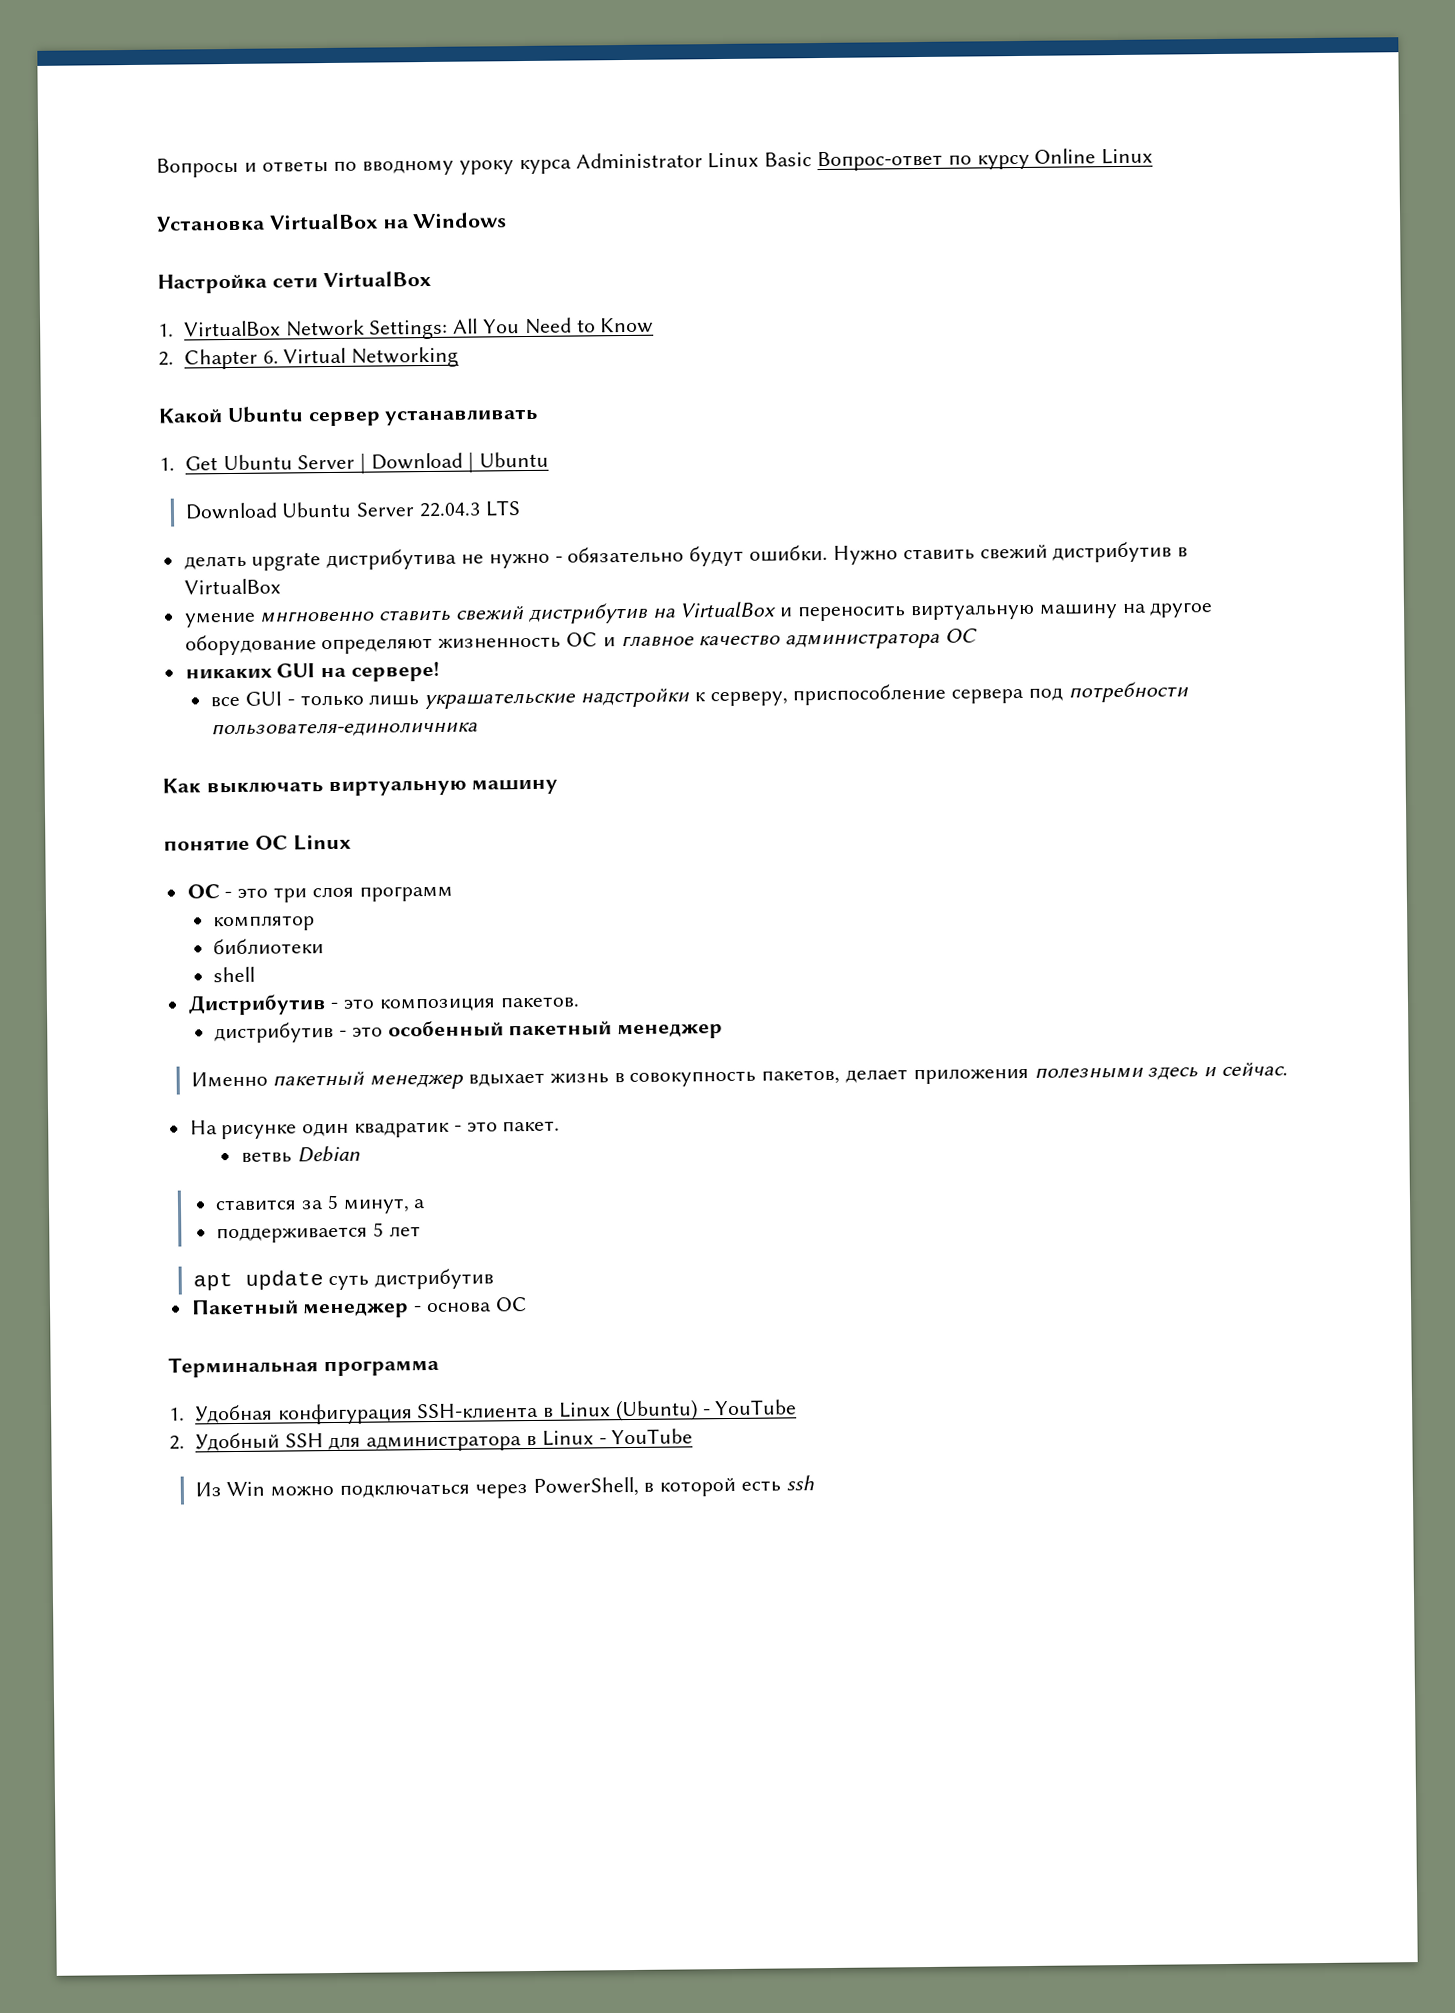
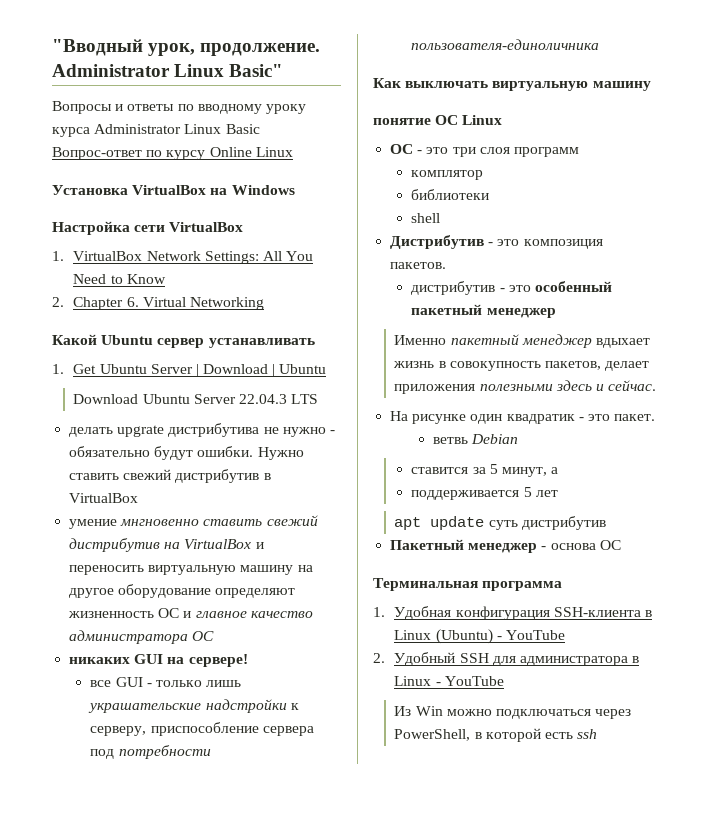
+ "Вводный урок, продолжение. Administrator Linux Basic"

